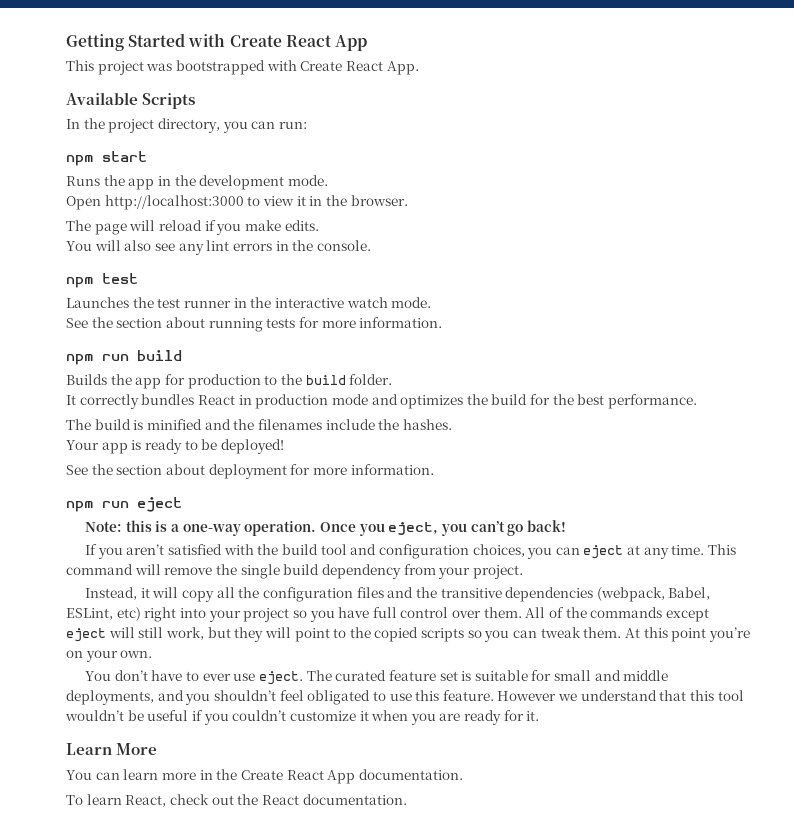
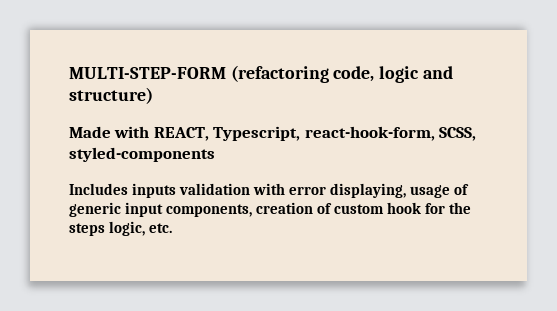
- Getting Started with Create React App
- This project was bootstrapped with Create React App.
- Available Scripts
- In the project directory, you can run:
- npm start
- Runs the app in the development mode.
- Open http://localhost:3000 to view it in the browser.
- The page will reload if you make edits.
- You will also see any lint errors in the console.
- npm test
- Launches the test runner in the interactive watch mode.
- See the section about running tests for more information.
- npm run build
- Builds the app for production to the build folder.
- It correctly bundles React in production mode and optimizes the build for the best performance.
- The build is minified and the filenames include the hashes.
- Your app is ready to be deployed!
- See the section about deployment for more information.
- npm run eject
- Note: this is a one-way operation. Once you eject, you can’t go back!
- If you aren’t satisfied with the build tool and configuration choices, you can eject at any time. This command will remove the single build dependency from your project.
- Instead, it will copy all the configuration files and the transitive dependencies (webpack, Babel, ESLint, etc) right into your project so you have full control over them. All of the commands except eject will still work, but they will point to the copied scripts so you can tweak them. At this point you’re on your own.
- You don’t have to ever use eject. The curated feature set is suitable for small and middle deployments, and you shouldn’t feel obligated to use this feature. However we understand that this tool wouldn’t be useful if you couldn’t customize it when you are ready for it.
- Learn More
- You can learn more in the Create React App documentation.
- To learn React, check out the React documentation.
+ MULTI-STEP-FORM (refactoring code, logic and structure)
+ Made with REACT, Typescript, react-hook-form, SCSS, styled-components
+ Includes inputs validation with error displaying, usage of generic input components, creation of custom hook for the steps logic, etc.

